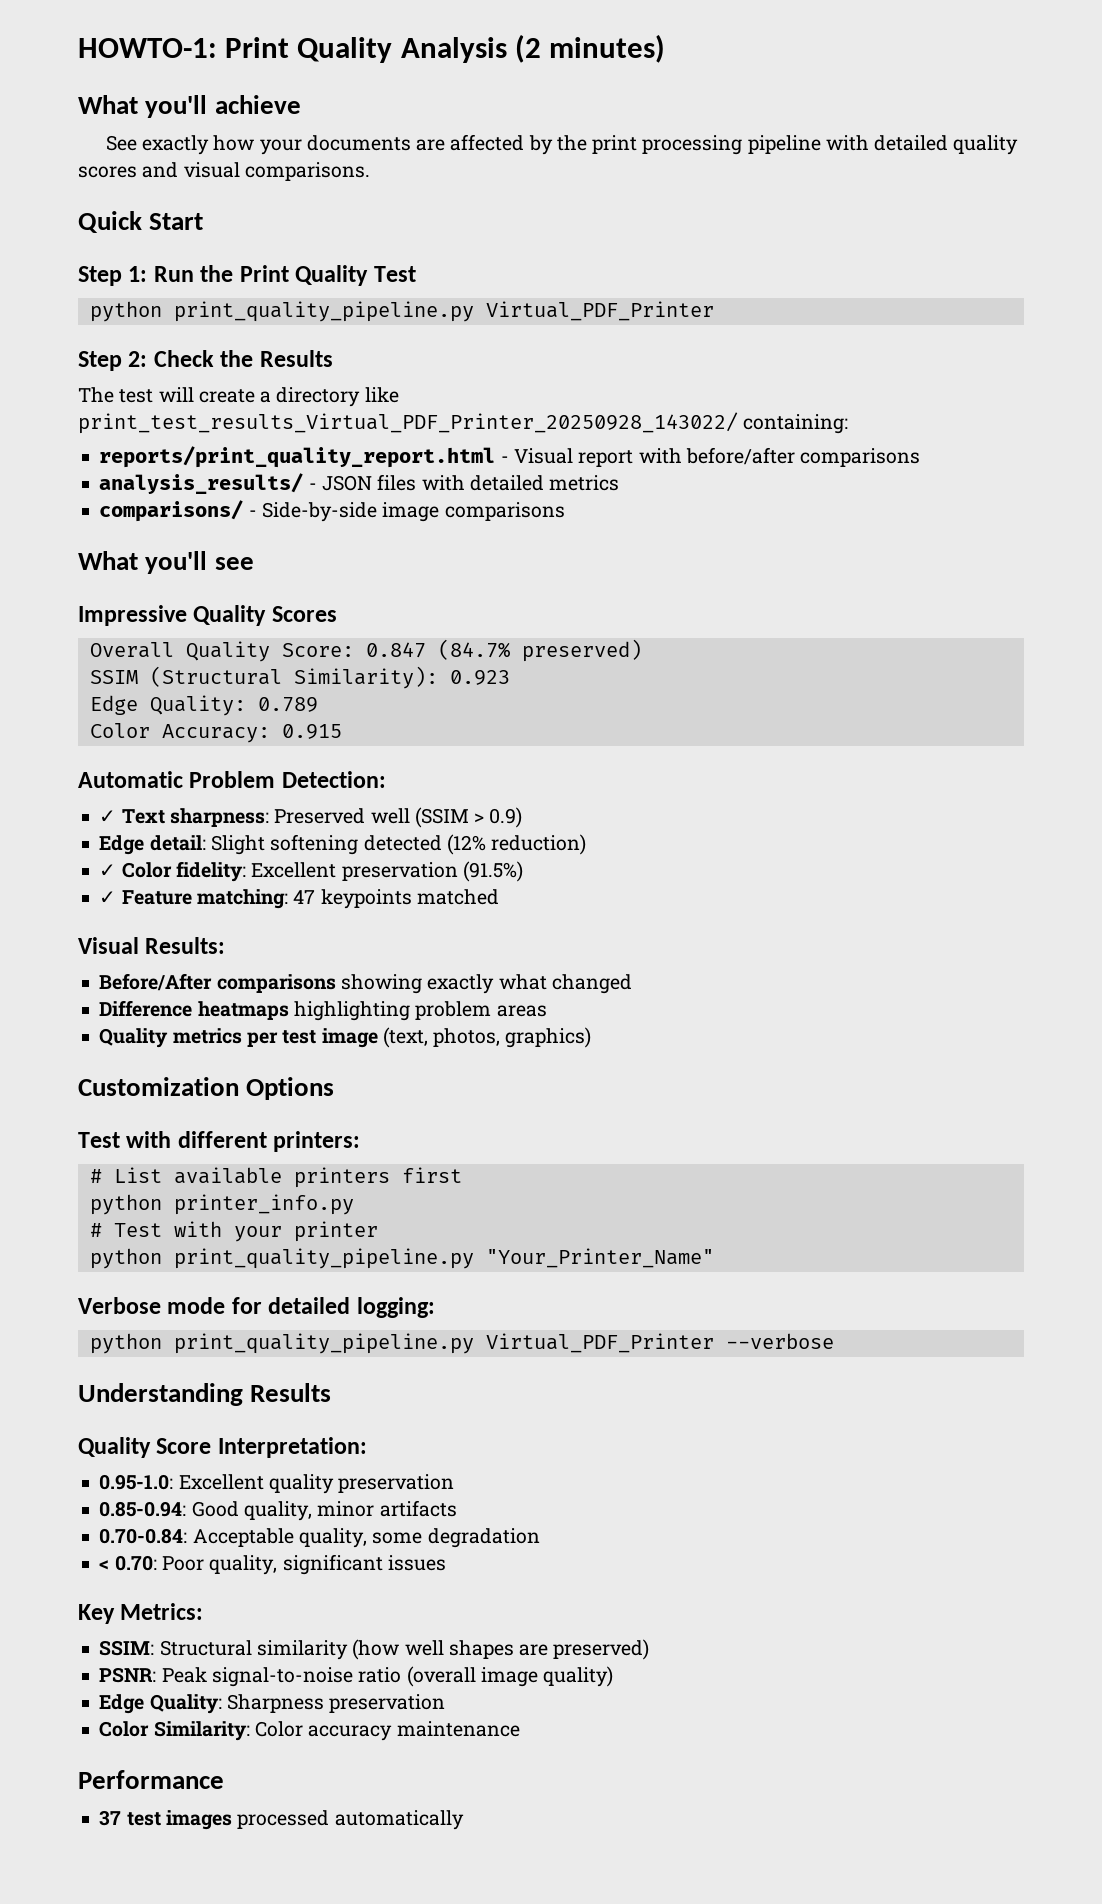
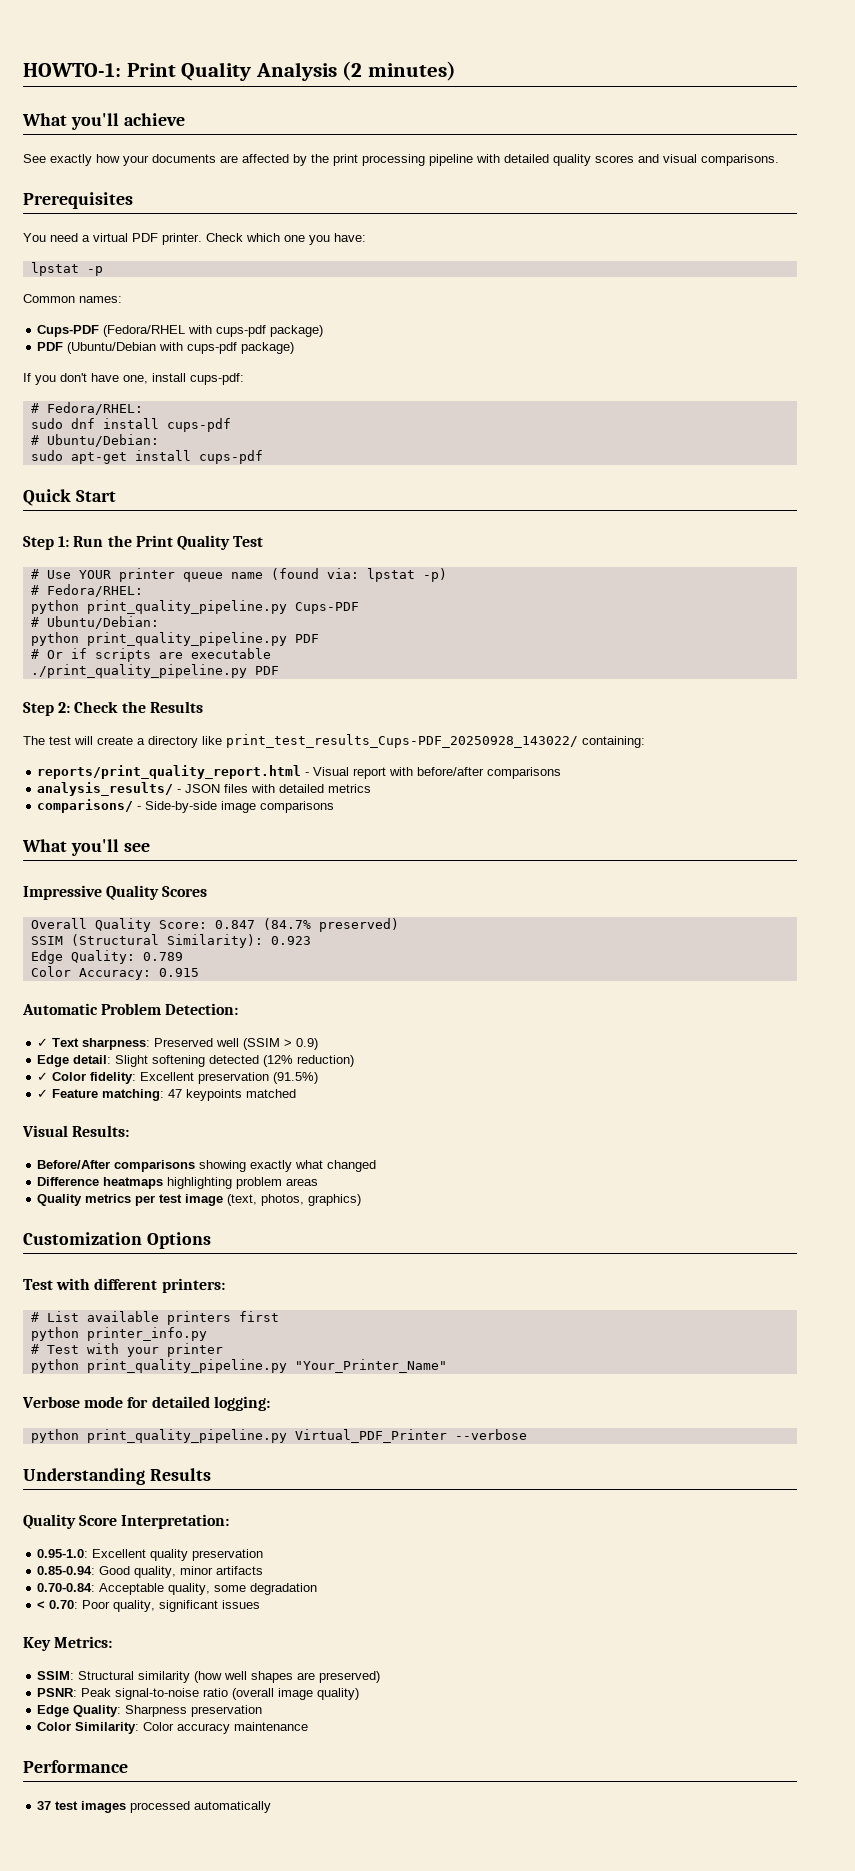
+ Prerequisites
+ You need a virtual PDF printer. Check which one you have:
+ lpstat -p
+ Common names:
+ Cups-PDF (Fedora/RHEL with cups-pdf package)
+ PDF (Ubuntu/Debian with cups-pdf package)
+ If you don't have one, install cups-pdf:
+ # Fedora/RHEL:
+ sudo dnf install cups-pdf
+ # Ubuntu/Debian:
+ sudo apt-get install cups-pdf
  Step 1: Run the Print Quality Test
- python print_quality_pipeline.py Virtual_PDF_Printer
+ # Use YOUR printer queue name (found via: lpstat -p)
+ # Fedora/RHEL:
+ python print_quality_pipeline.py Cups-PDF
+ # Ubuntu/Debian:
+ python print_quality_pipeline.py PDF
+ # Or if scripts are executable
+ ./print_quality_pipeline.py PDF
- The test will create a directory like print_test_results_Virtual_PDF_Printer_20250928_143022/ containing:
+ The test will create a directory like print_test_results_Cups-PDF_20250928_143022/ containing:

